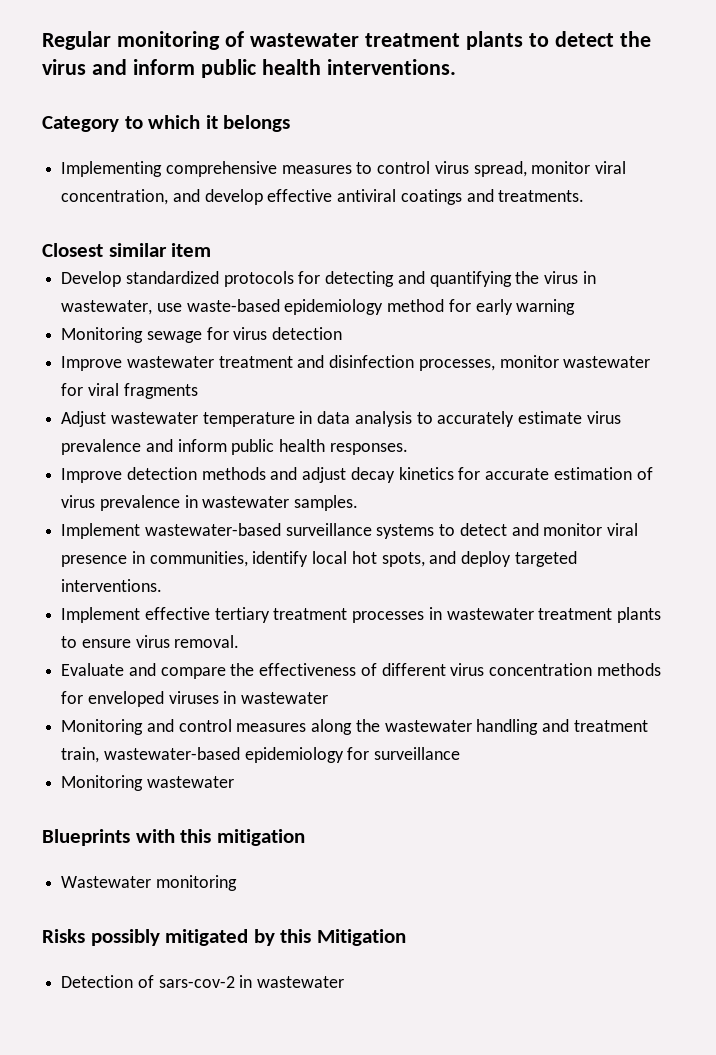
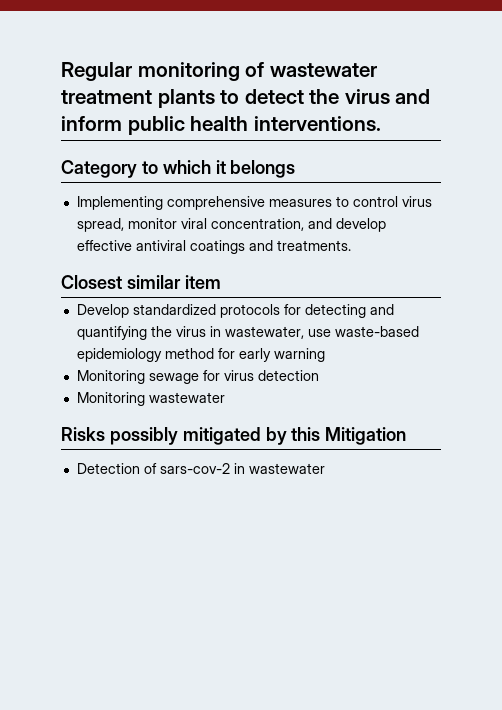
- Improve wastewater treatment and disinfection processes, monitor wastewater for viral fragments
- Adjust wastewater temperature in data analysis to accurately estimate virus prevalence and inform public health responses.
- Improve detection methods and adjust decay kinetics for accurate estimation of virus prevalence in wastewater samples.
- Implement wastewater-based surveillance systems to detect and monitor viral presence in communities, identify local hot spots, and deploy targeted interventions.
- Implement effective tertiary treatment processes in wastewater treatment plants to ensure virus removal.
- Evaluate and compare the effectiveness of different virus concentration methods for enveloped viruses in wastewater
- Monitoring and control measures along the wastewater handling and treatment train, wastewater-based epidemiology for surveillance
  Monitoring wastewater
- Blueprints with this mitigation
- Wastewater monitoring

